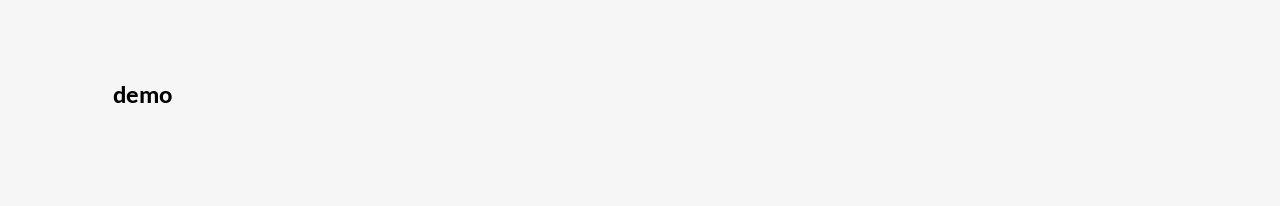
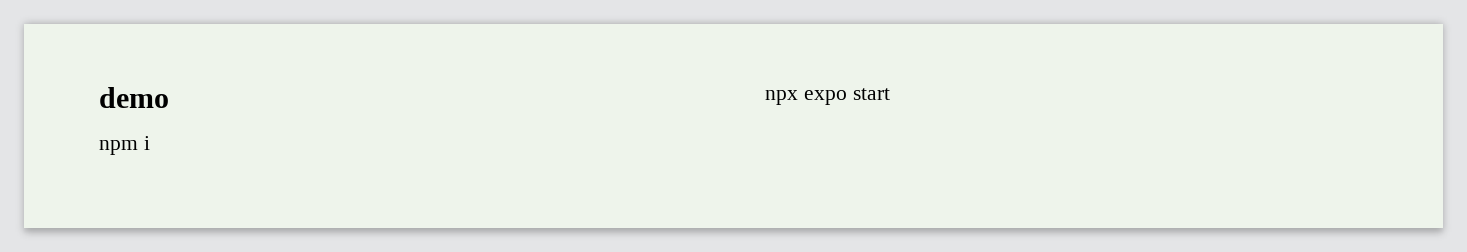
+ npm i
+ npx expo start

